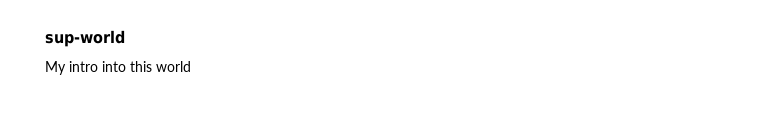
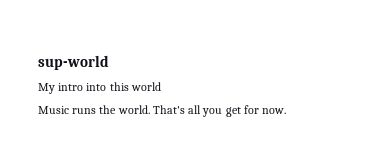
+ Music runs the world. That's all you get for now.

